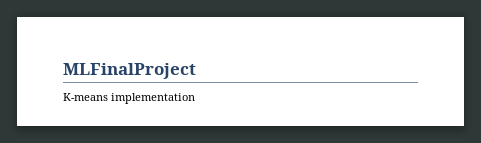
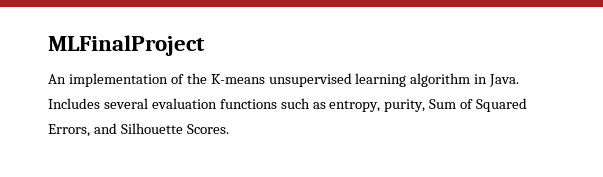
- K-means implementation
+ An implementation of the K-means unsupervised learning algorithm in Java. Includes several evaluation functions such as entropy, purity, Sum of Squared Errors, and Silhouette Scores.

